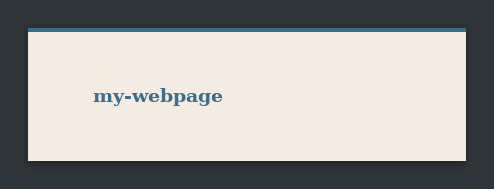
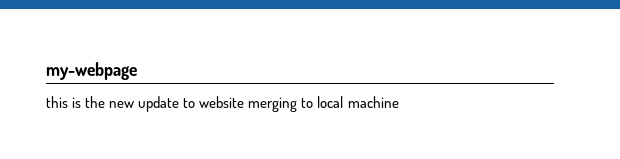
+ this is the new update to website merging to local machine

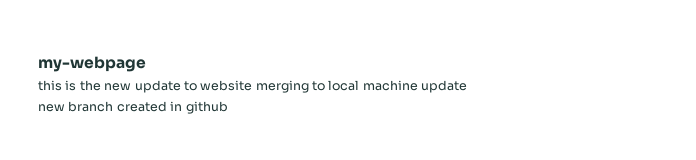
- this is the new update to website merging to local machine
+ this is the new update to website merging to local machine update
+ new branch created in github

